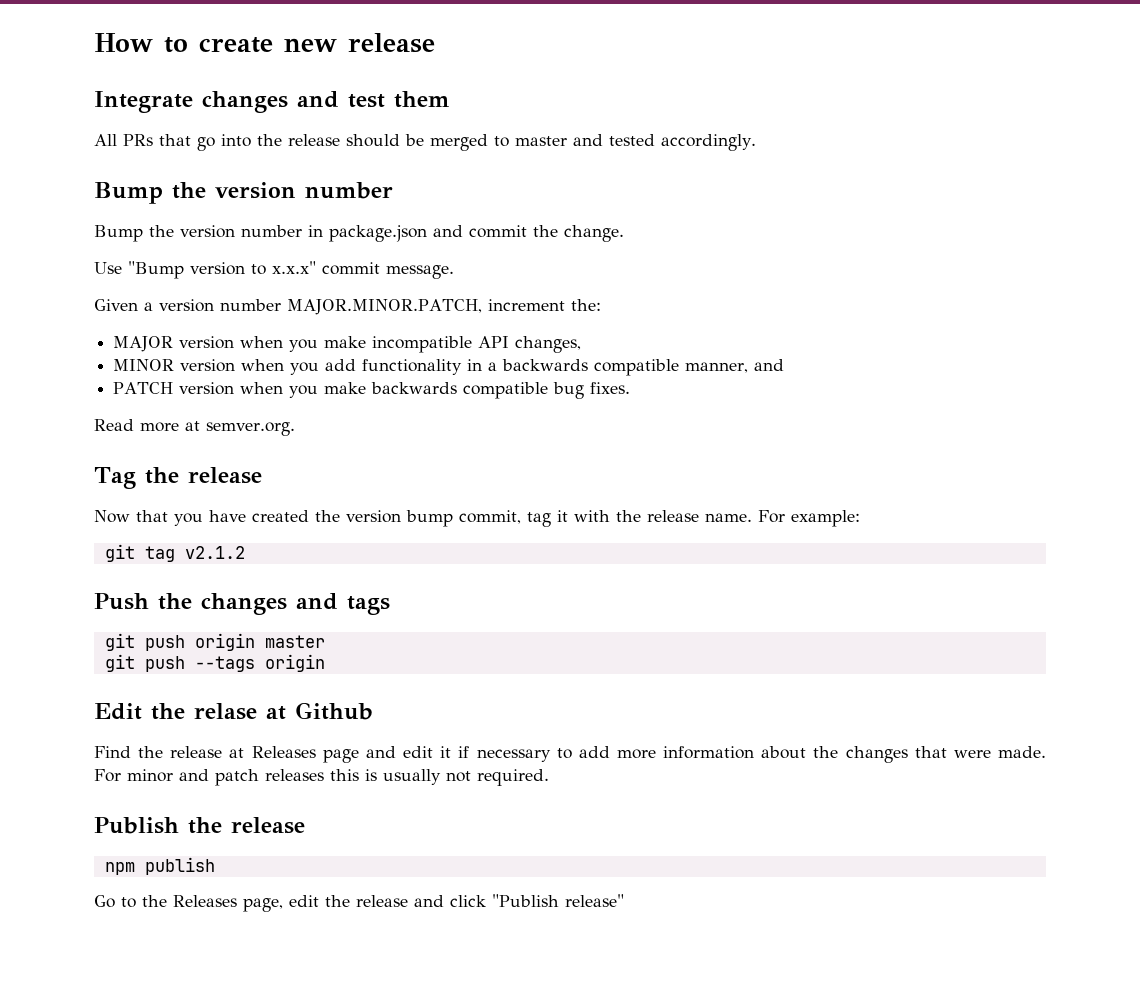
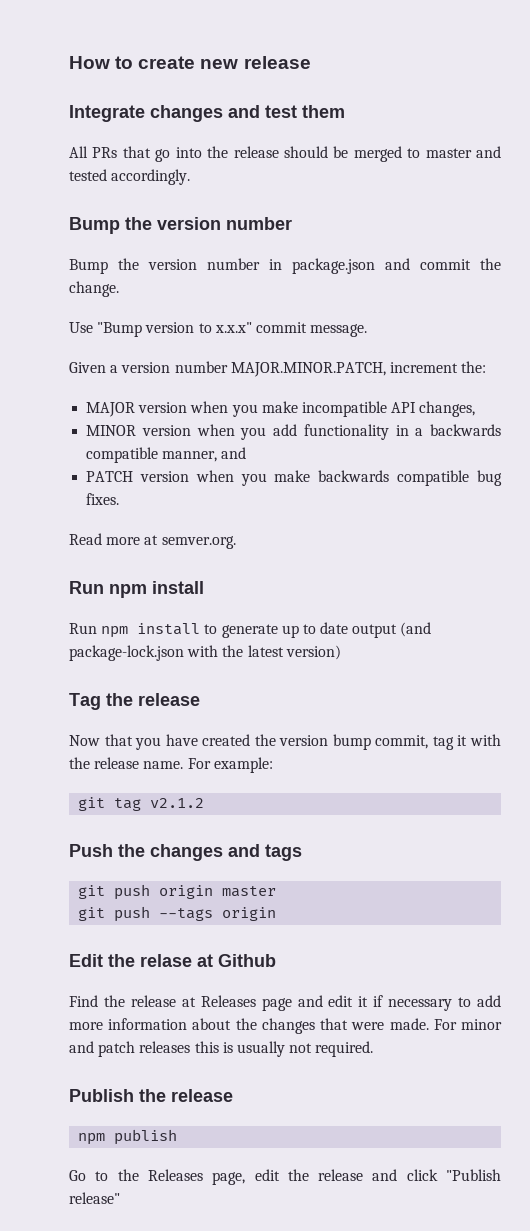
  Read more at semver.org.
+ Run npm install
+ Run npm install to generate up to date output (and package-lock.json with the latest version)

